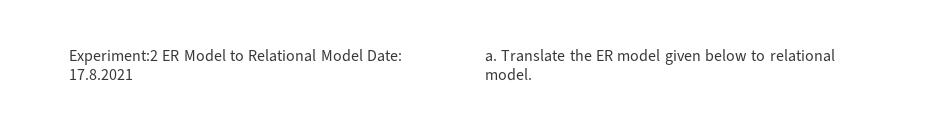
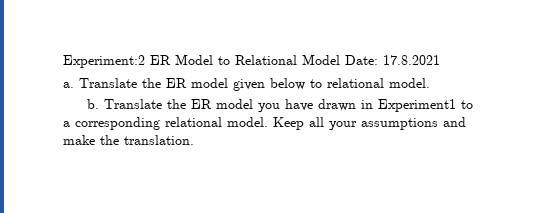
+ b. Translate the ER model you have drawn in Experiment1 to a corresponding relational model. Keep all your assumptions and make the translation.

